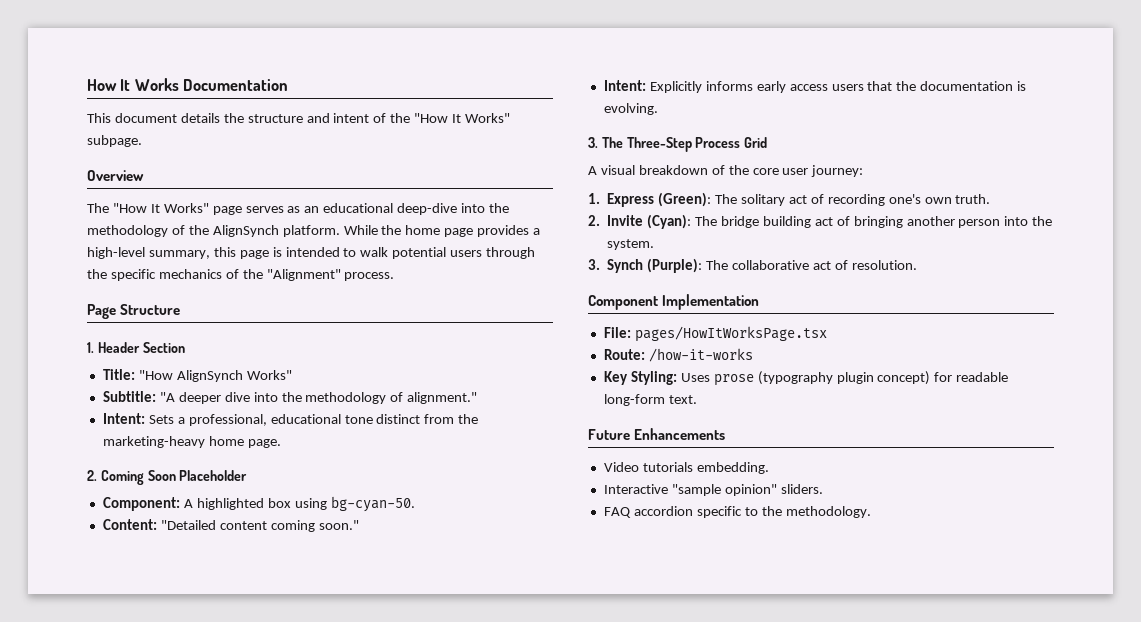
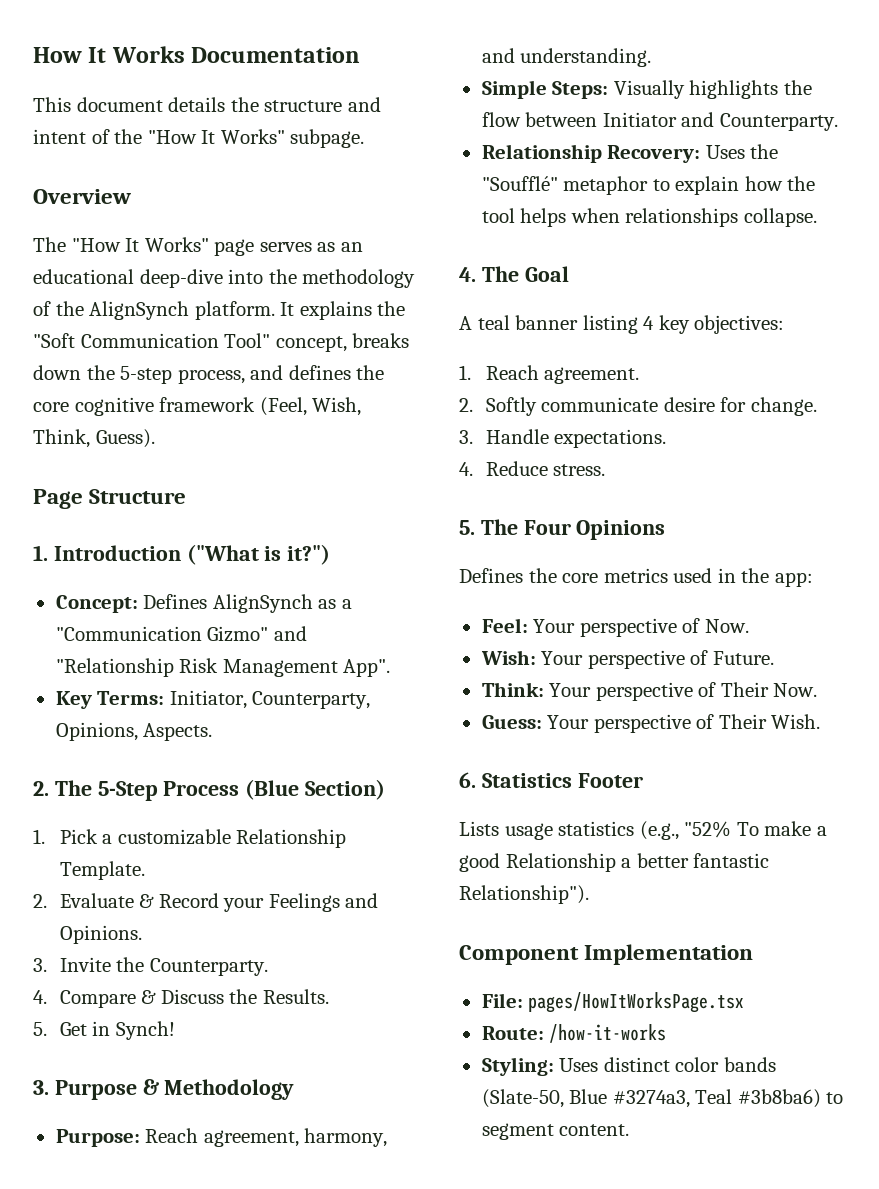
- While the home page provides a high-level summary, this page is intended to walk potential users through the specific mechanics of the "Alignment" process.
+ It explains the "Soft Communication Tool" concept, breaks down the 5-step process, and defines the core cognitive framework (Feel, Wish, Think, Guess).
  Page Structure
- 1. Header Section
- Title: "How AlignSynch Works"
- Subtitle: "A deeper dive into the methodology of alignment."
- Intent: Sets a professional, educational tone distinct from the marketing-heavy home page.
- 2. Coming Soon Placeholder
- Component: A highlighted box using bg-cyan-50.
- Content: "Detailed content coming soon."
- Intent: Explicitly informs early access users that the documentation is evolving.
- 3. The Three-Step Process Grid
- A visual breakdown of the core user journey:
- 1. Express (Green): The solitary act of recording one's own truth.
- 2. Invite (Cyan): The bridge building act of bringing another person into the system.
- 3. Synch (Purple): The collaborative act of resolution.
+ 1. Introduction ("What is it?")
+ Concept: Defines AlignSynch as a "Communication Gizmo" and "Relationship Risk Management App".
+ Key Terms: Initiator, Counterparty, Opinions, Aspects.
+ 2. The 5-Step Process (Blue Section)
+ 1. Pick a customizable Relationship Template.
+ 2. Evaluate & Record your Feelings and Opinions.
+ 3. Invite the Counterparty.
+ 4. Compare & Discuss the Results.
+ 5. Get in Synch!
+ 3. Purpose & Methodology
+ Purpose: Reach agreement, harmony, and understanding.
+ Simple Steps: Visually highlights the flow between Initiator and Counterparty.
+ Relationship Recovery: Uses the "Soufflé" metaphor to explain how the tool helps when relationships collapse.
+ 4. The Goal
+ A teal banner listing 4 key objectives:
+ 1. Reach agreement.
+ 2. Softly communicate desire for change.
+ 3. Handle expectations.
+ 4. Reduce stress.
+ 5. The Four Opinions
+ Defines the core metrics used in the app:
+ Feel: Your perspective of Now.
+ Wish: Your perspective of Future.
+ Think: Your perspective of Their Now.
+ Guess: Your perspective of Their Wish.
+ 6. Statistics Footer
+ Lists usage statistics (e.g., "52% To make a good Relationship a better fantastic Relationship").
- Key Styling: Uses prose (typography plugin concept) for readable long-form text.
- Future Enhancements
- Video tutorials embedding.
- Interactive "sample opinion" sliders.
- FAQ accordion specific to the methodology.
+ Styling: Uses distinct color bands (Slate-50, Blue #3274a3, Teal #3b8ba6) to segment content.

